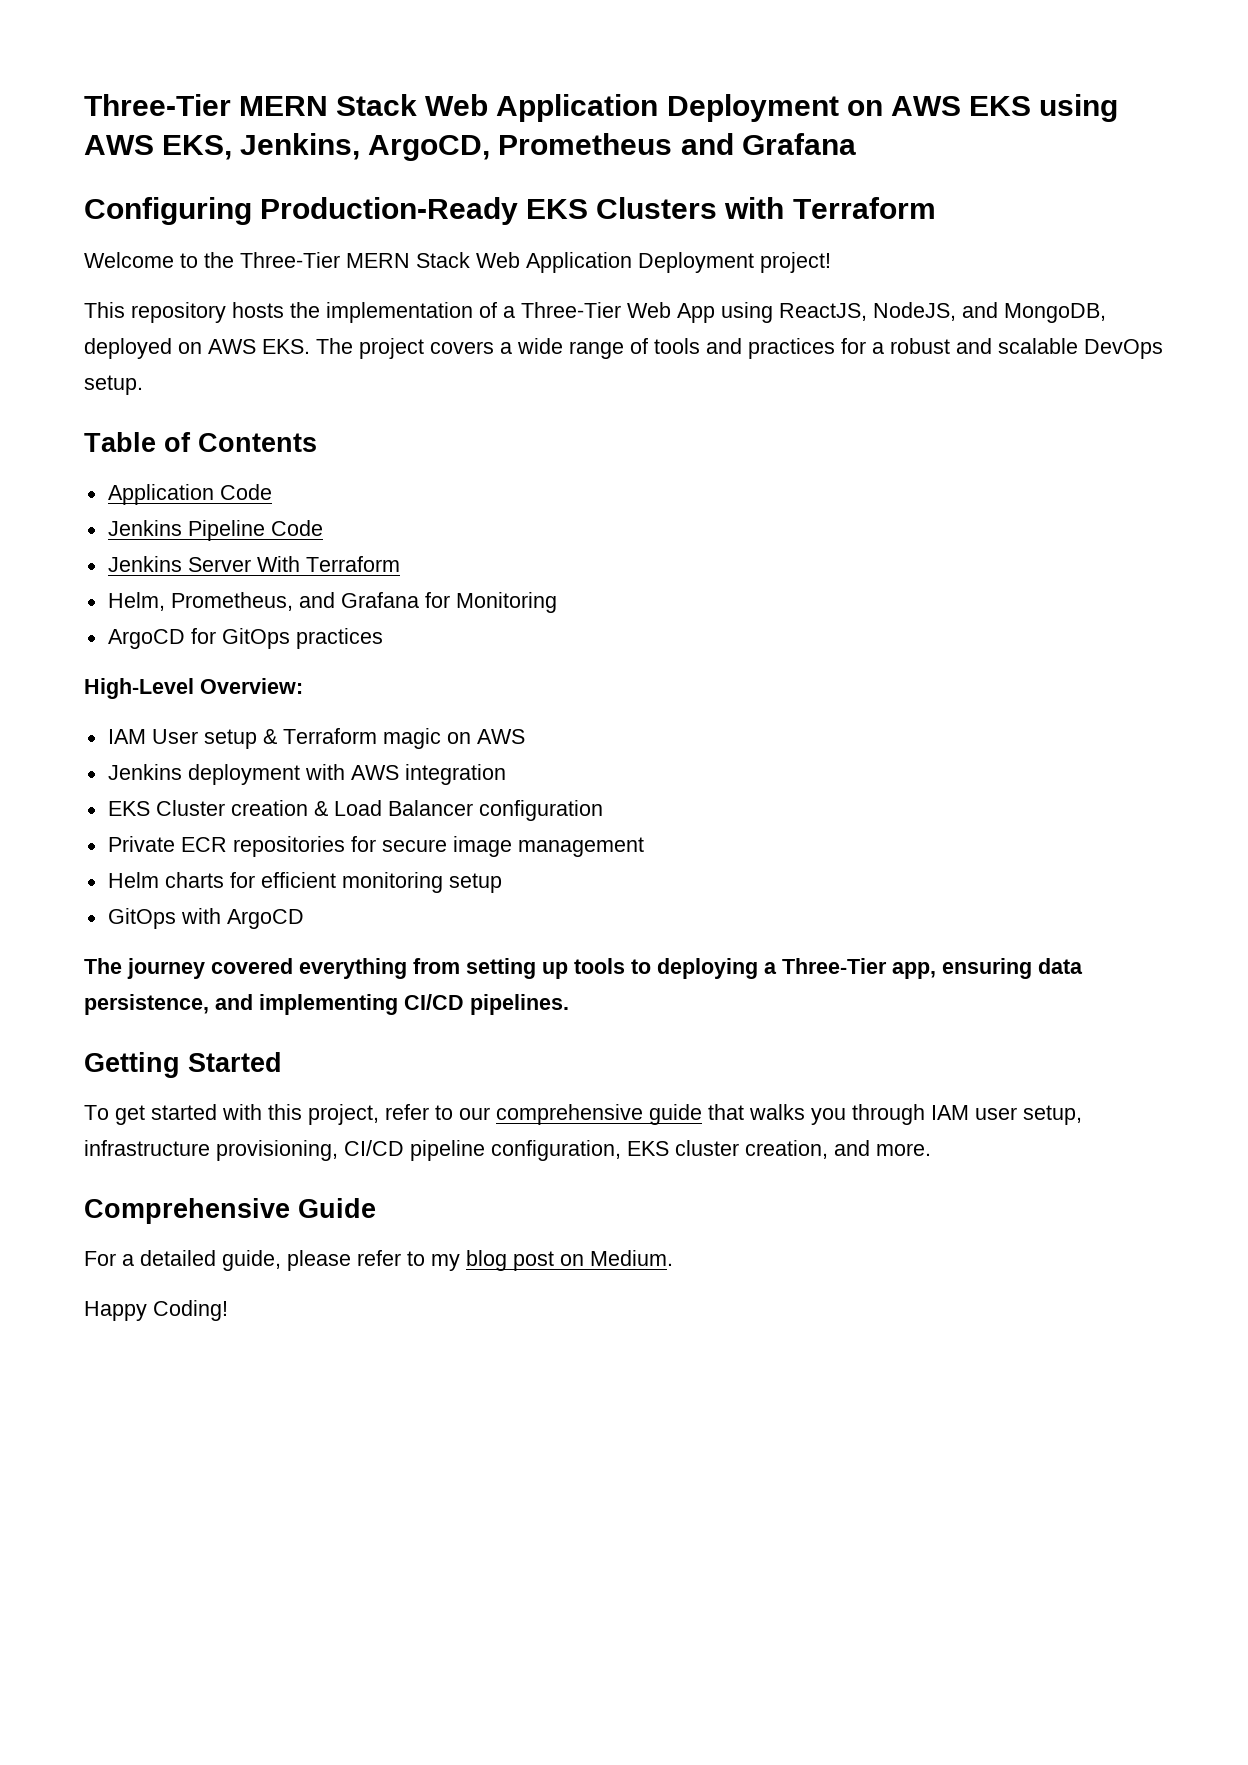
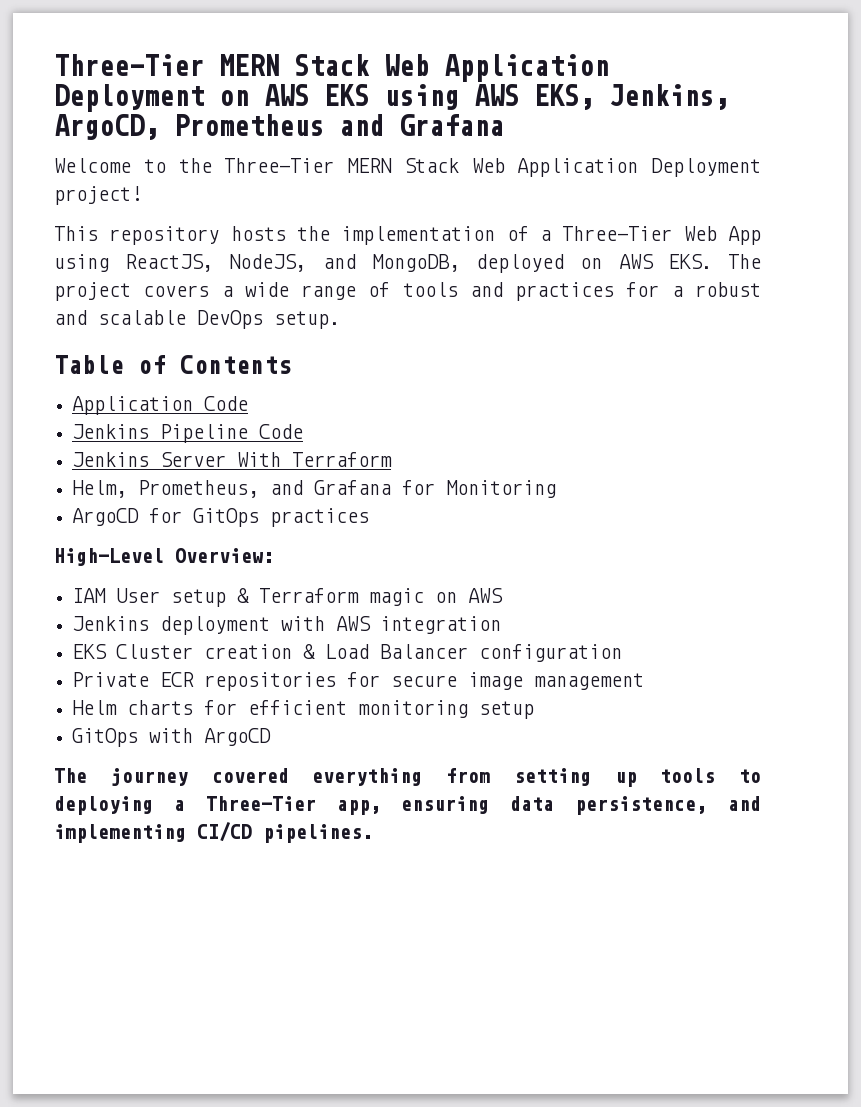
- Configuring Production-Ready EKS Clusters with Terraform
- Getting Started
- To get started with this project, refer to our comprehensive guide that walks you through IAM user setup, infrastructure provisioning, CI/CD pipeline configuration, EKS cluster creation, and more.
- Comprehensive Guide
- For a detailed guide, please refer to my blog post on Medium.
- Happy Coding!

